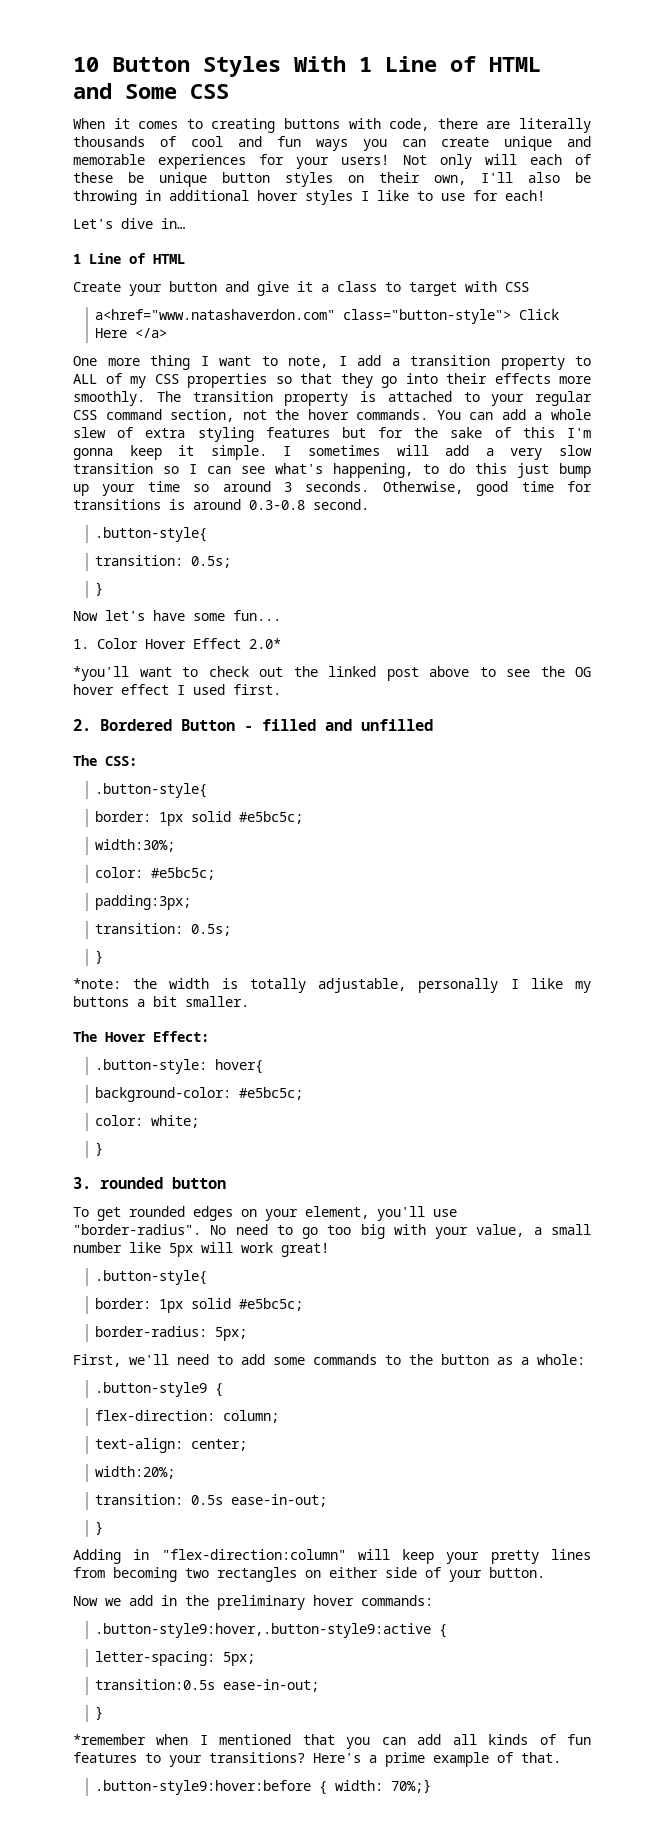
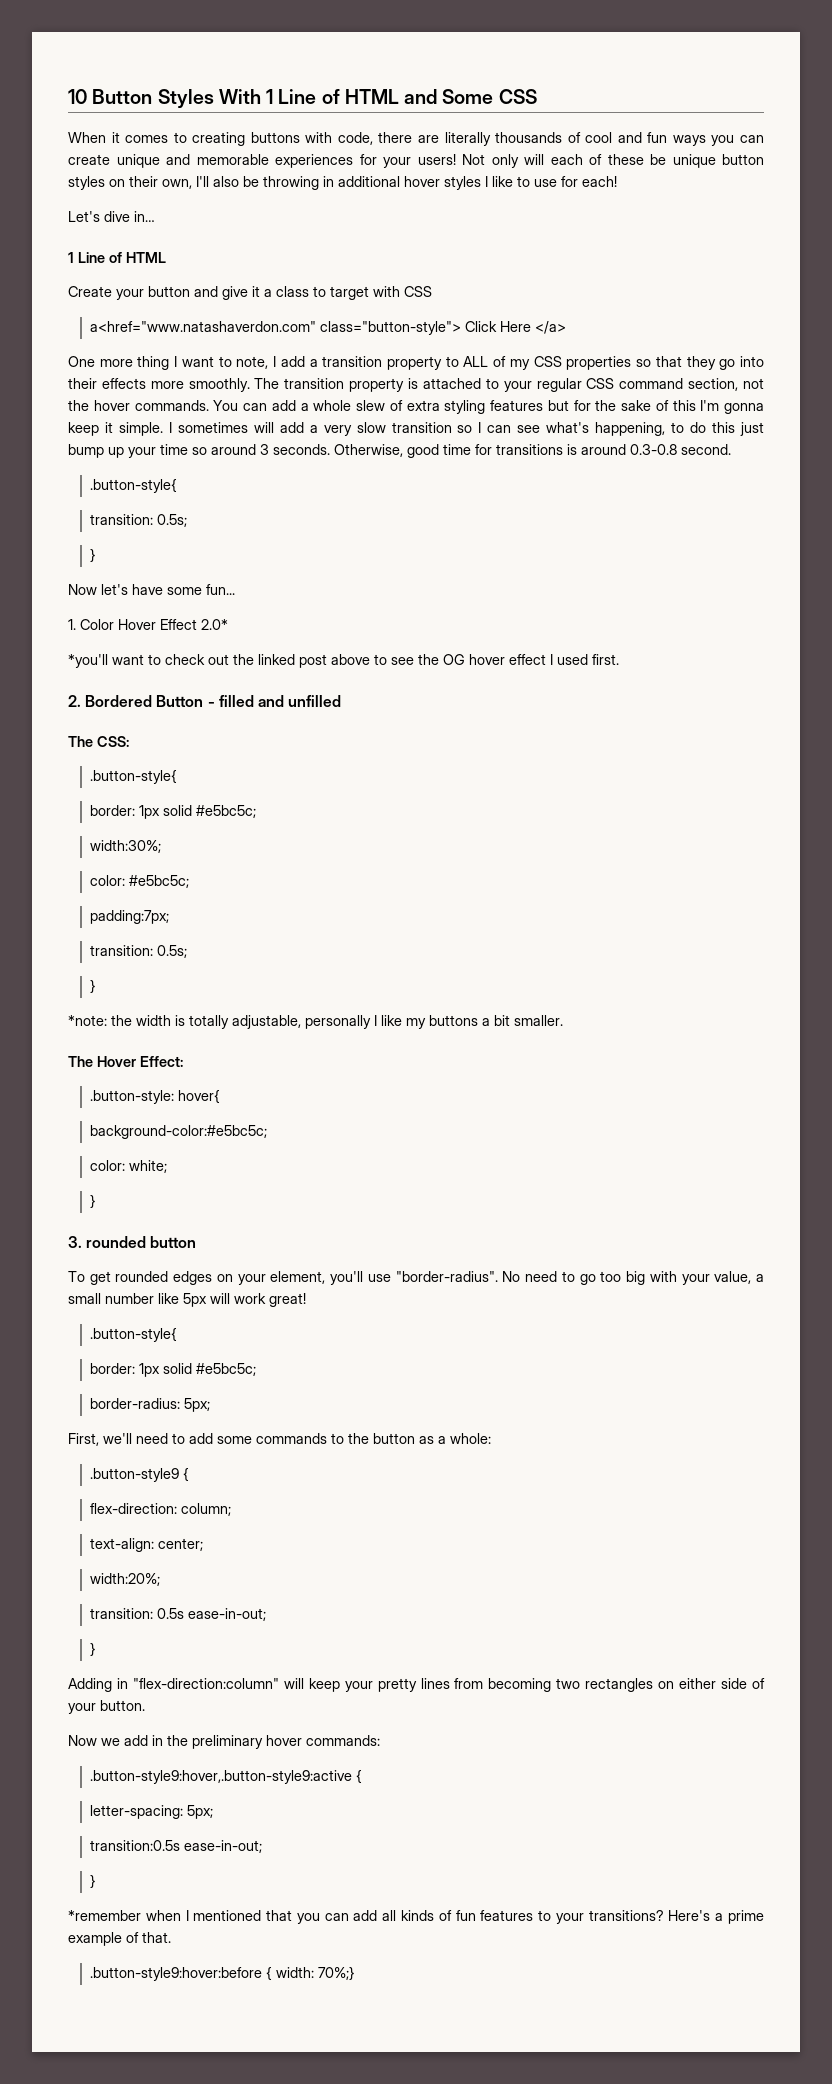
- padding:3px;
+ padding:7px;
- background-color: #e5bc5c;
+ background-color:#e5bc5c;

